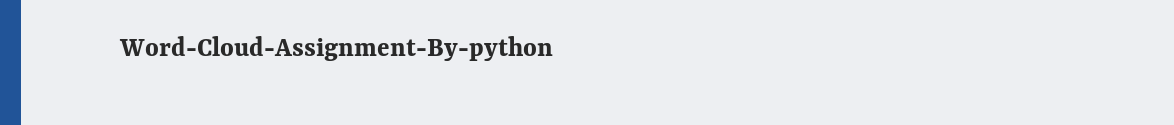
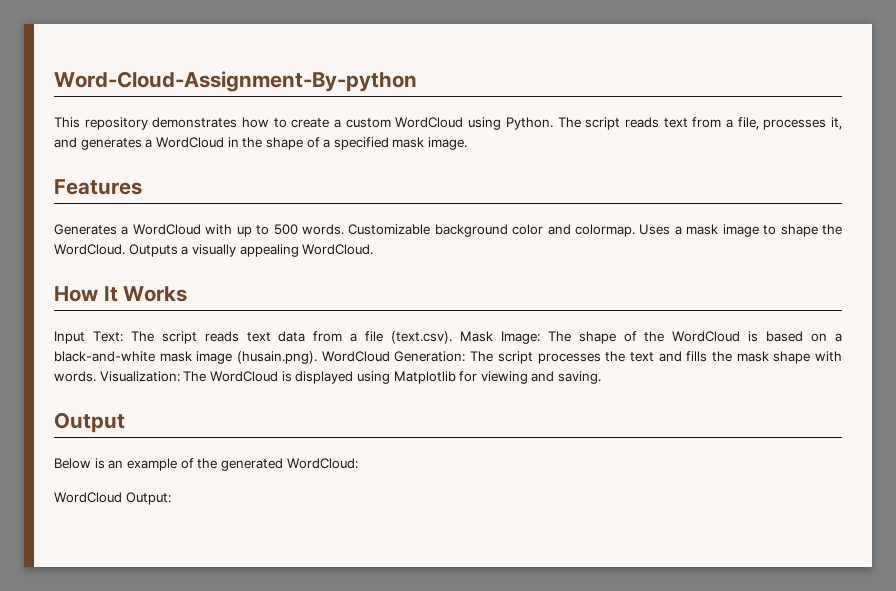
+ This repository demonstrates how to create a custom WordCloud using Python. The script reads text from a file, processes it, and generates a WordCloud in the shape of a specified mask image.
+ Features
+ Generates a WordCloud with up to 500 words. Customizable background color and colormap. Uses a mask image to shape the WordCloud. Outputs a visually appealing WordCloud.
+ How It Works
+ Input Text: The script reads text data from a file (text.csv). Mask Image: The shape of the WordCloud is based on a black-and-white mask image (husain.png). WordCloud Generation: The script processes the text and fills the mask shape with words. Visualization: The WordCloud is displayed using Matplotlib for viewing and saving.
+ Output
+ Below is an example of the generated WordCloud:
+ WordCloud Output:

